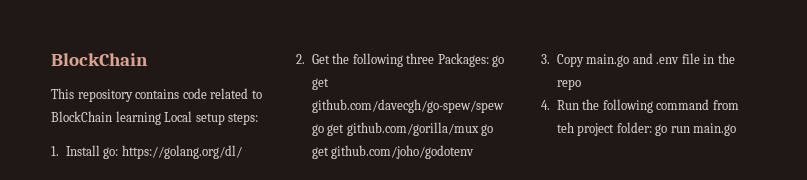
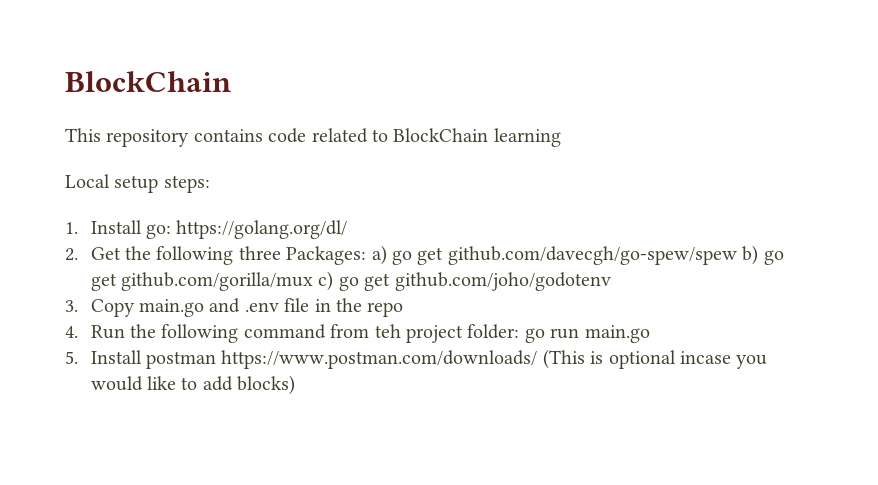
- This repository contains code related to BlockChain learning Local setup steps:
+ This repository contains code related to BlockChain learning
+ Local setup steps:
- 2. Get the following three Packages: go get github.com/davecgh/go-spew/spew go get github.com/gorilla/mux go get github.com/joho/godotenv
+ 2. Get the following three Packages: a) go get github.com/davecgh/go-spew/spew b) go get github.com/gorilla/mux c) go get github.com/joho/godotenv
+ 5. Install postman https://www.postman.com/downloads/ (This is optional incase you would like to add blocks)

